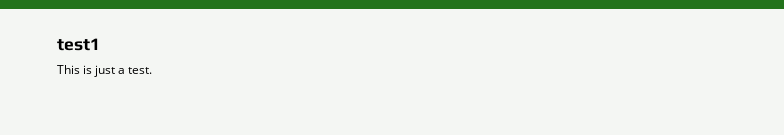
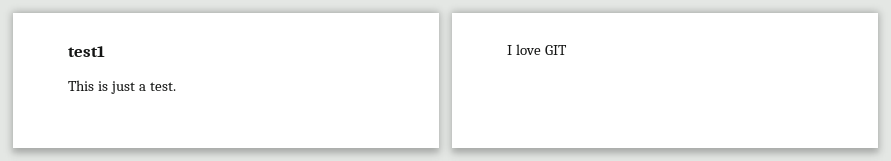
+ I love GIT

